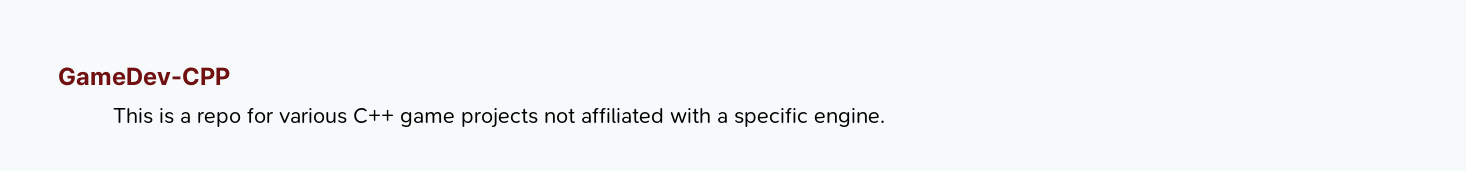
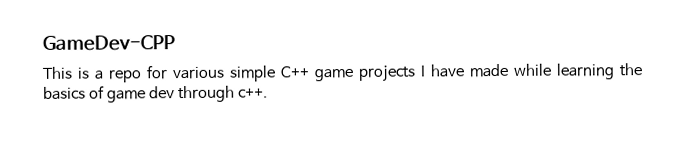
- This is a repo for various C++ game projects not affiliated with a specific engine.
+ This is a repo for various simple C++ game projects I have made while learning the basics of game dev through c++.

